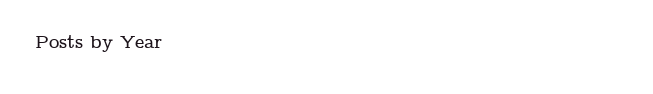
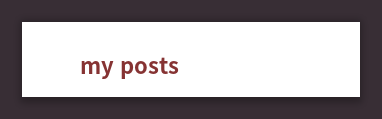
- Posts by Year
+ my posts

